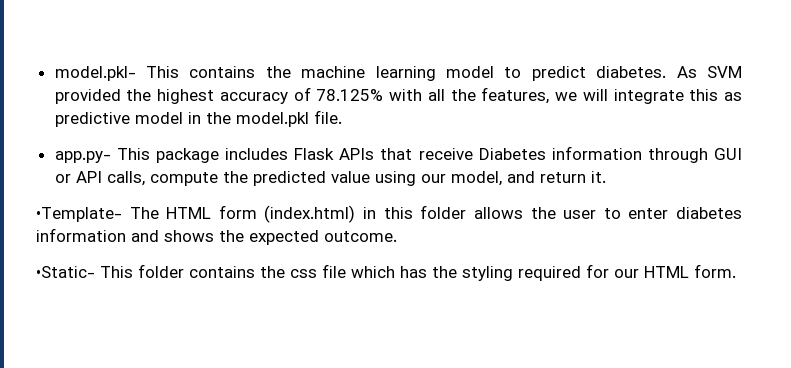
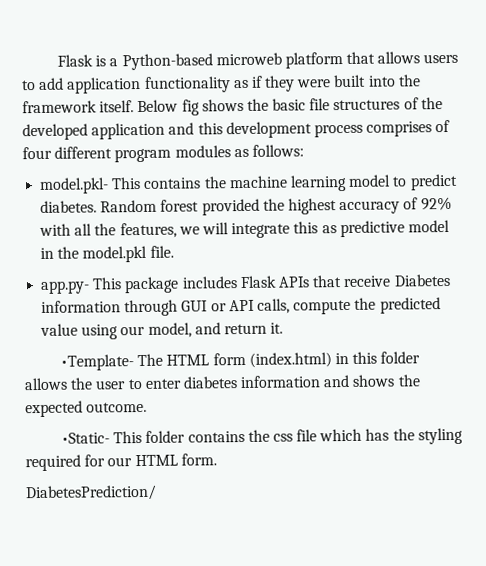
+ Flask is a Python-based microweb platform that allows users to add application functionality as if they were built into the framework itself. Below fig shows the basic file structures of the developed application and this development process comprises of four different program modules as follows:
- As SVM provided the highest accuracy of 78.125% with all the features, we will integrate this as predictive model in the model.pkl file.
+ Random forest provided the highest accuracy of 92% with all the features, we will integrate this as predictive model in the model.pkl file.
+ DiabetesPrediction/

